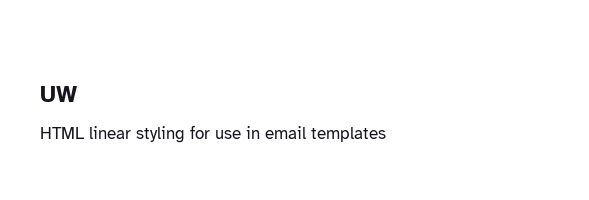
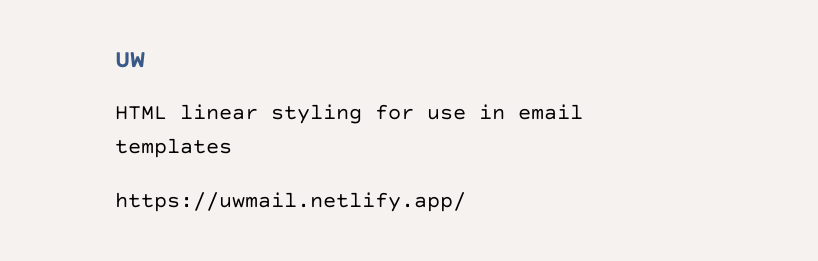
+ https://uwmail.netlify.app/

